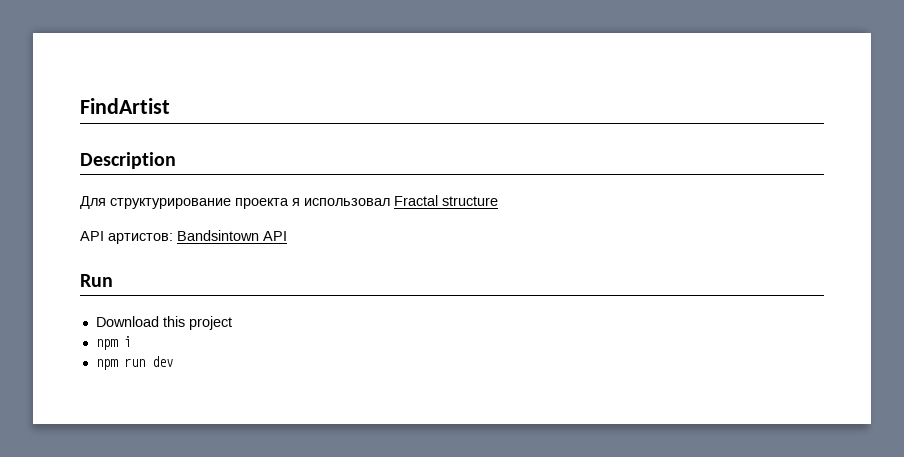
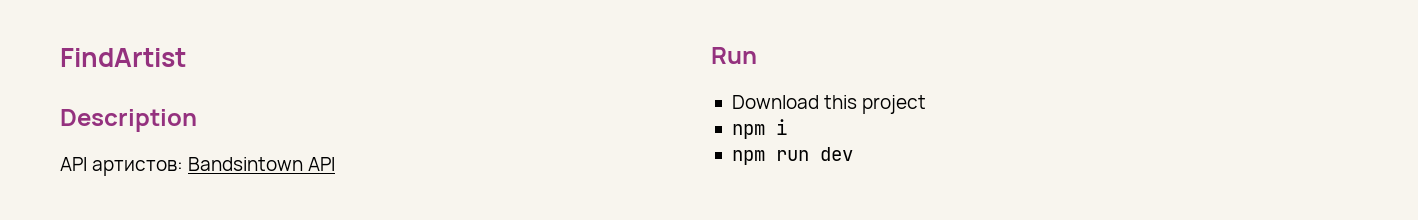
- Для структурирование проекта я использовал Fractal structure

